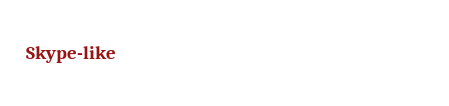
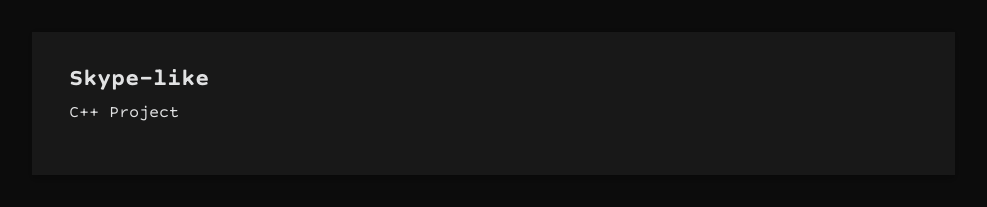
+ C++ Project

